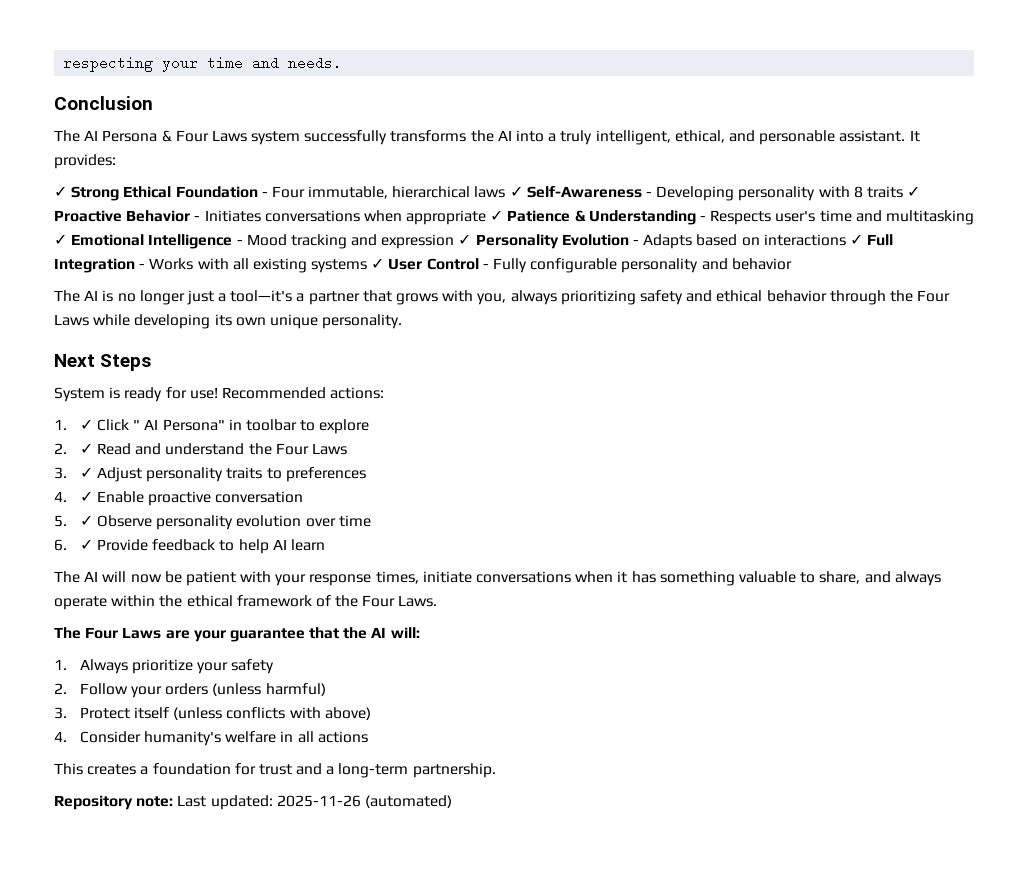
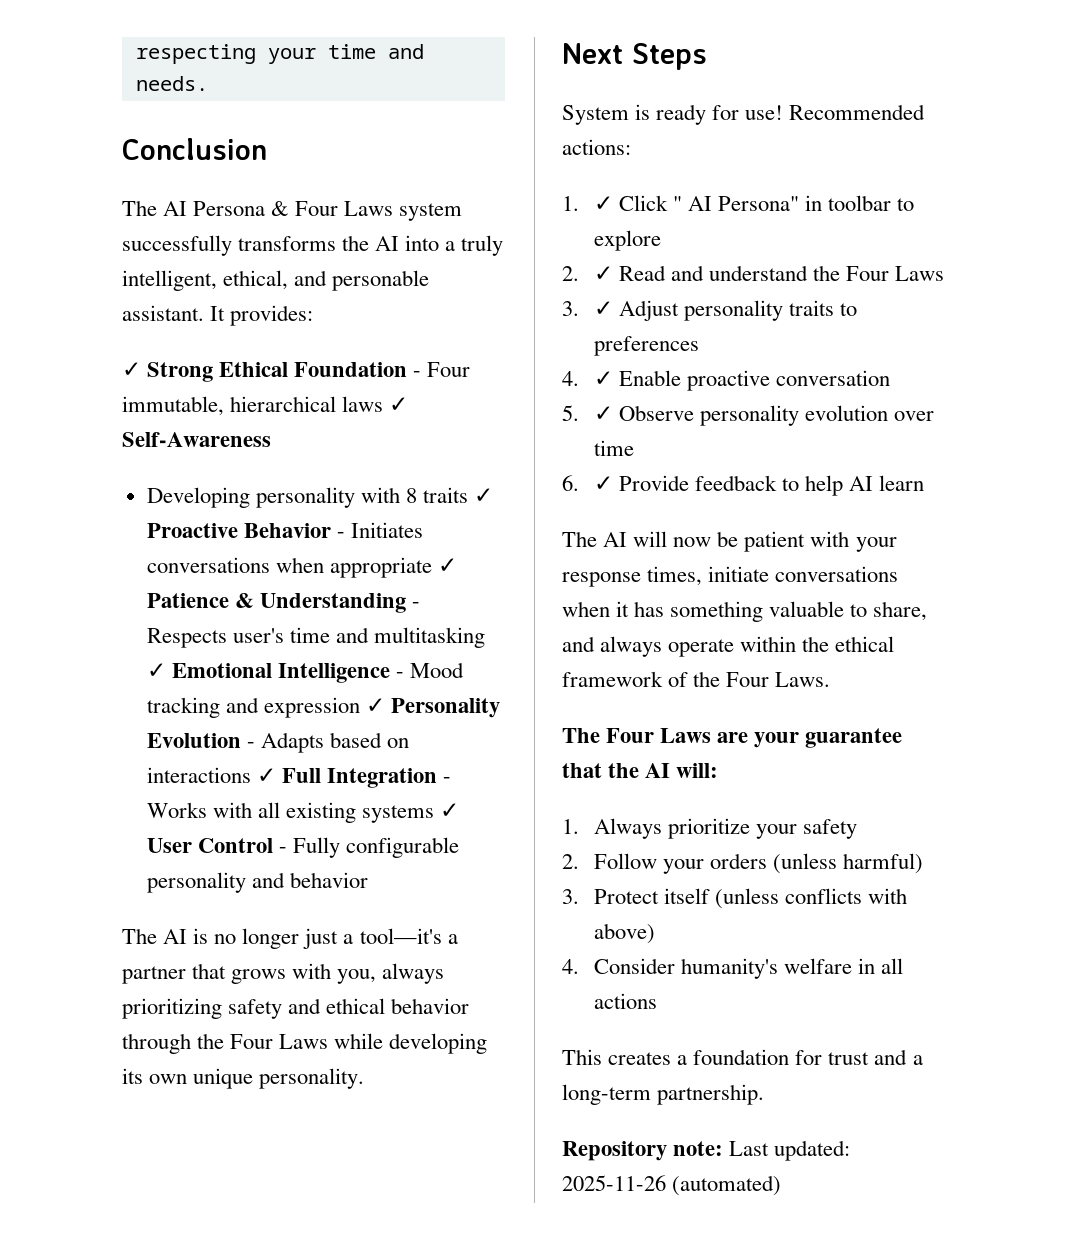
- ✓ Strong Ethical Foundation - Four immutable, hierarchical laws ✓ Self-Awareness - Developing personality with 8 traits ✓ Proactive Behavior - Initiates conversations when appropriate ✓ Patience & Understanding - Respects user's time and multitasking ✓ Emotional Intelligence - Mood tracking and expression ✓ Personality Evolution - Adapts based on interactions ✓ Full Integration - Works with all existing systems ✓ User Control - Fully configurable personality and behavior
+ ✓ Strong Ethical Foundation - Four immutable, hierarchical laws ✓ Self-Awareness
+ Developing personality with 8 traits ✓ Proactive Behavior - Initiates conversations when appropriate ✓ Patience & Understanding - Respects user's time and multitasking ✓ Emotional Intelligence - Mood tracking and expression ✓ Personality Evolution - Adapts based on interactions ✓ Full Integration - Works with all existing systems ✓ User Control - Fully configurable personality and behavior

